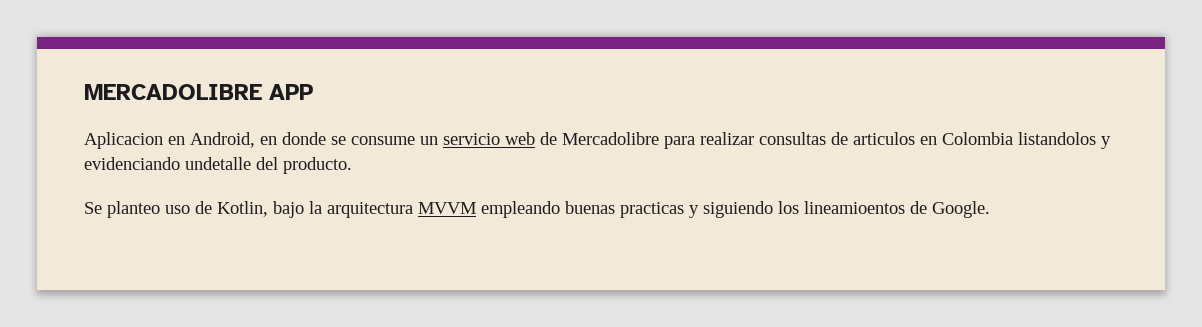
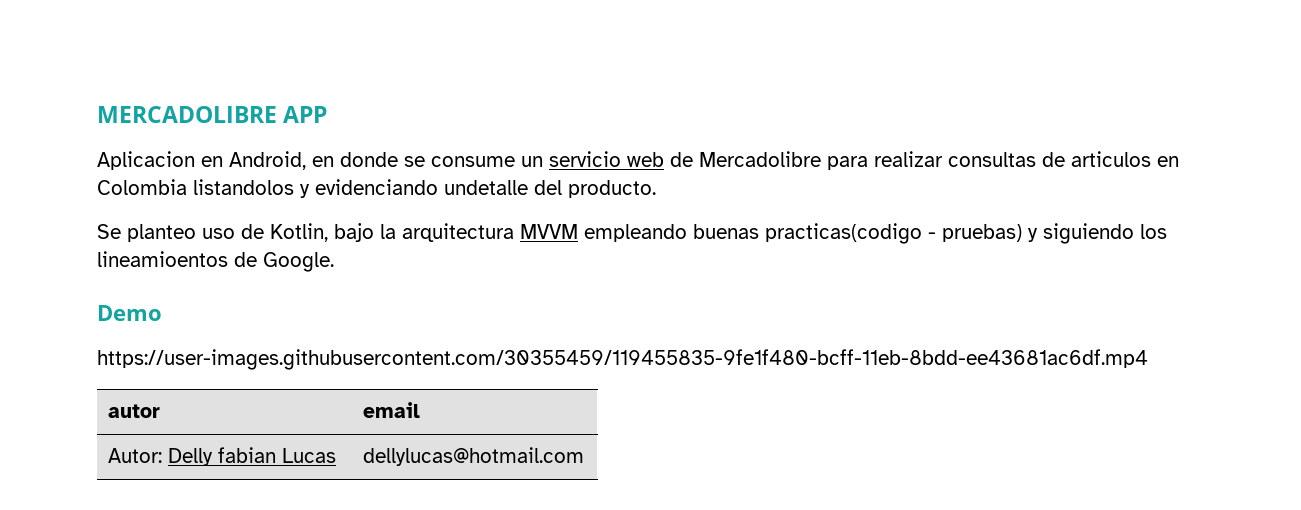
- Se planteo uso de Kotlin, bajo la arquitectura MVVM empleando buenas practicas y siguiendo los lineamioentos de Google.
+ Se planteo uso de Kotlin, bajo la arquitectura MVVM empleando buenas practicas(codigo - pruebas) y siguiendo los lineamioentos de Google.
+ Demo
+ https://user-images.githubusercontent.com/30355459/119455835-9fe1f480-bcff-11eb-8bdd-ee43681ac6df.mp4
+ autor | email
+ Autor: Delly fabian Lucas | dellylucas@hotmail.com

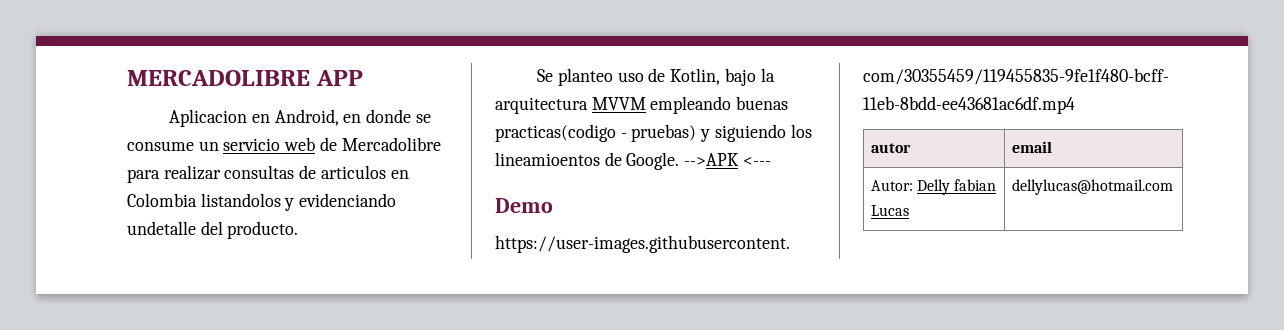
+ -->APK <---

